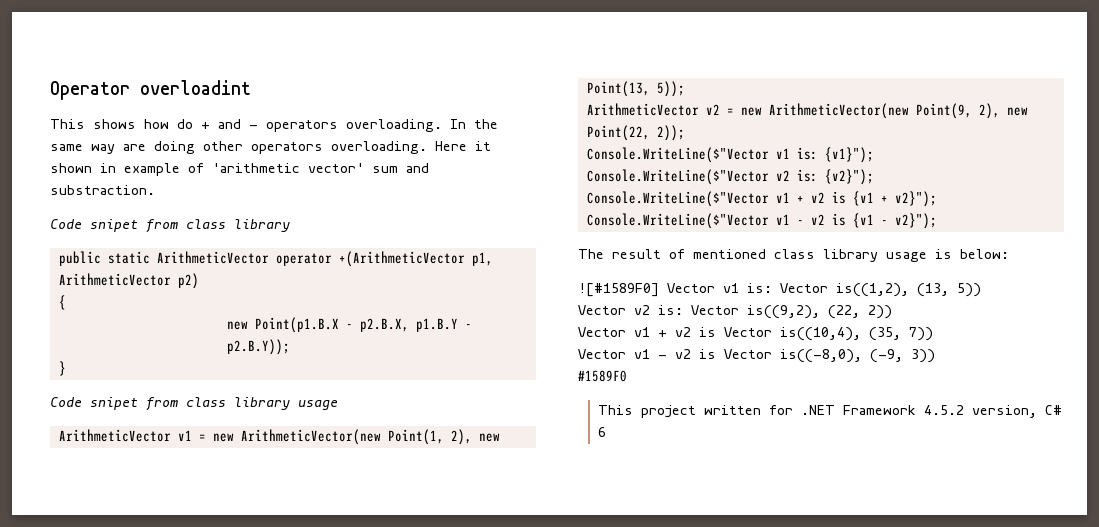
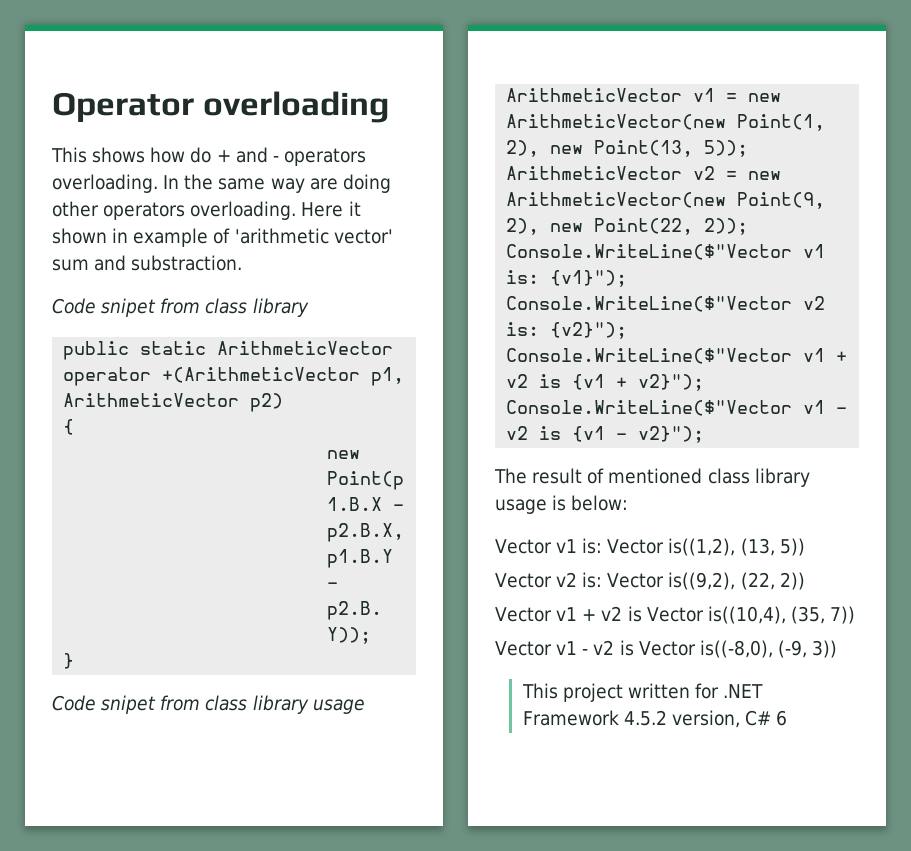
- Operator overloadint
+ Operator overloading
- ![#1589F0] Vector v1 is: Vector is((1,2), (13, 5))
+ Vector v1 is: Vector is((1,2), (13, 5))
- #1589F0

